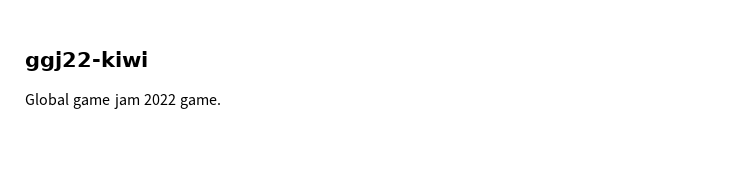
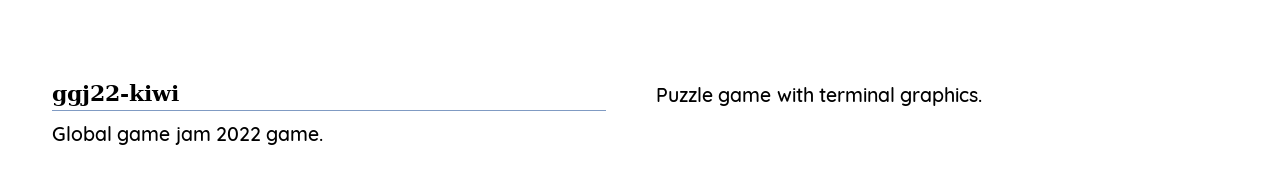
+ Puzzle game with terminal graphics.

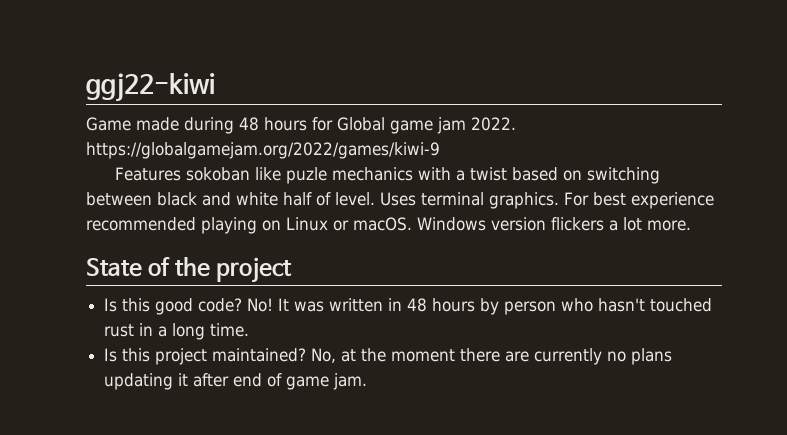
- Global game jam 2022 game.
- Puzzle game with terminal graphics.
+ Game made during 48 hours for Global game jam 2022. https://globalgamejam.org/2022/games/kiwi-9
+ Features sokoban like puzle mechanics with a twist based on switching between black and white half of level. Uses terminal graphics. For best experience recommended playing on Linux or macOS. Windows version flickers a lot more.
+ State of the project
+ Is this good code? No! It was written in 48 hours by person who hasn't touched rust in a long time.
+ Is this project maintained? No, at the moment there are currently no plans updating it after end of game jam.

